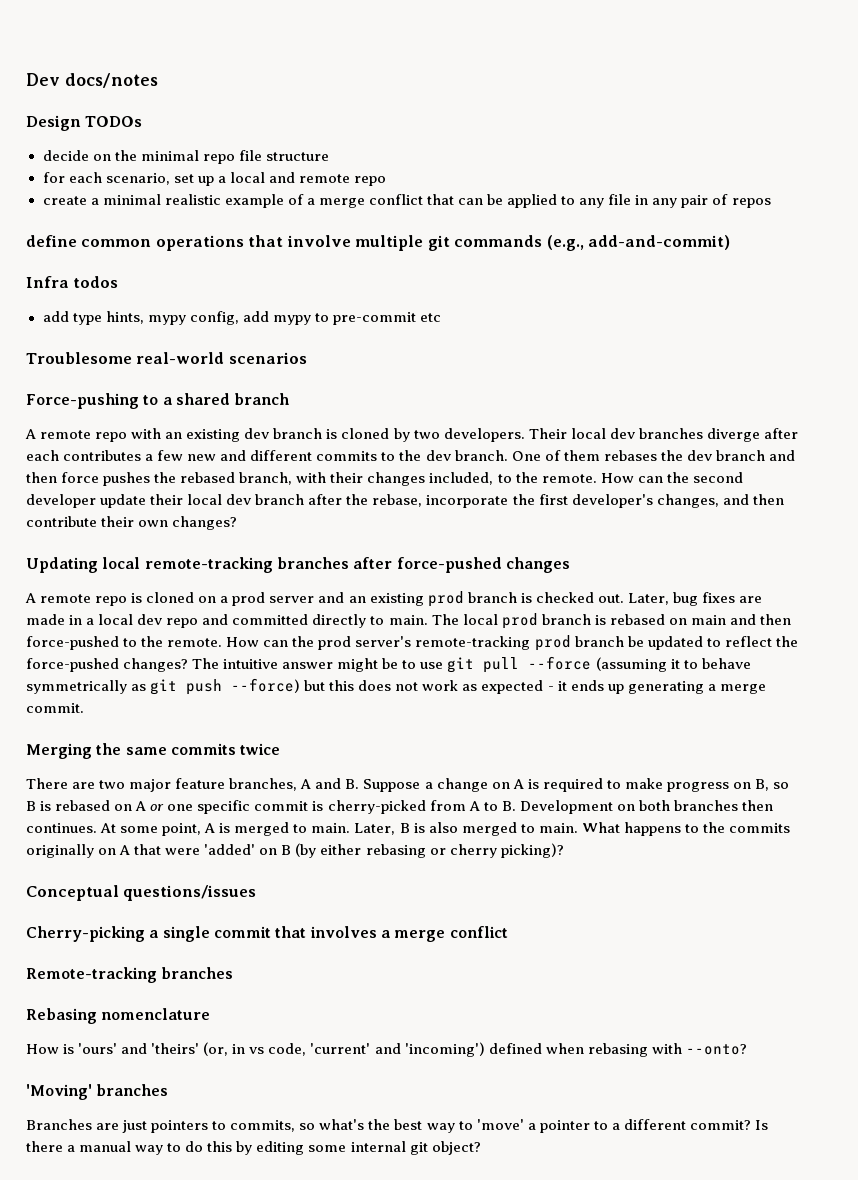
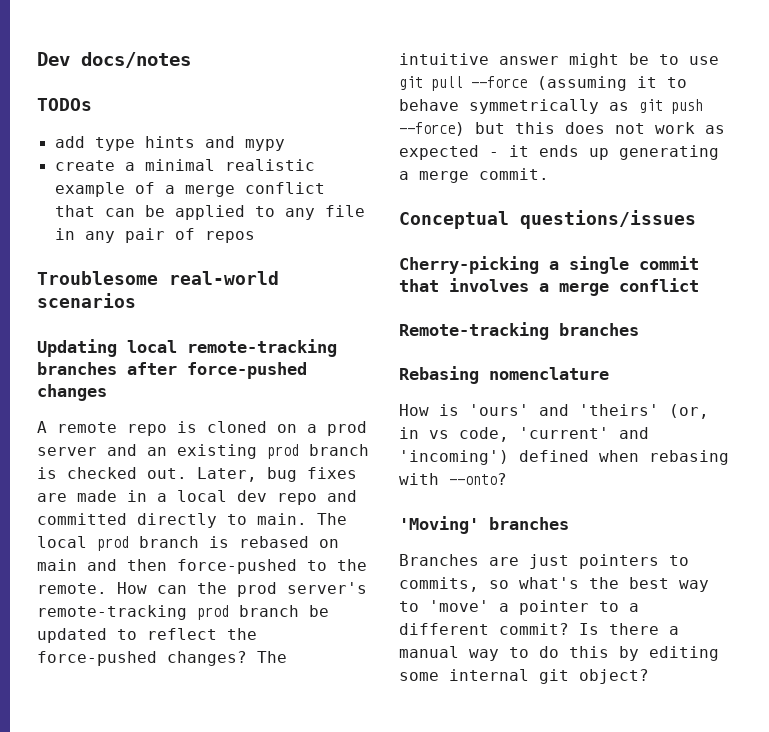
- Design TODOs
+ TODOs
- decide on the minimal repo file structure
- for each scenario, set up a local and remote repo
+ add type hints and mypy
- define common operations that involve multiple git commands (e.g., add-and-commit)
- Infra todos
- add type hints, mypy config, add mypy to pre-commit etc
  Troublesome real-world scenarios
- Force-pushing to a shared branch
- A remote repo with an existing dev branch is cloned by two developers. Their local dev branches diverge after each contributes a few new and different commits to the dev branch. One of them rebases the dev branch and then force pushes the rebased branch, with their changes included, to the remote. How can the second developer update their local dev branch after the rebase, incorporate the first developer's changes, and then contribute their own changes?
- Merging the same commits twice
- There are two major feature branches, A and B. Suppose a change on A is required to make progress on B, so B is rebased on A or one specific commit is cherry-picked from A to B. Development on both branches then continues. At some point, A is merged to main. Later, B is also merged to main. What happens to the commits originally on A that were 'added' on B (by either rebasing or cherry picking)?

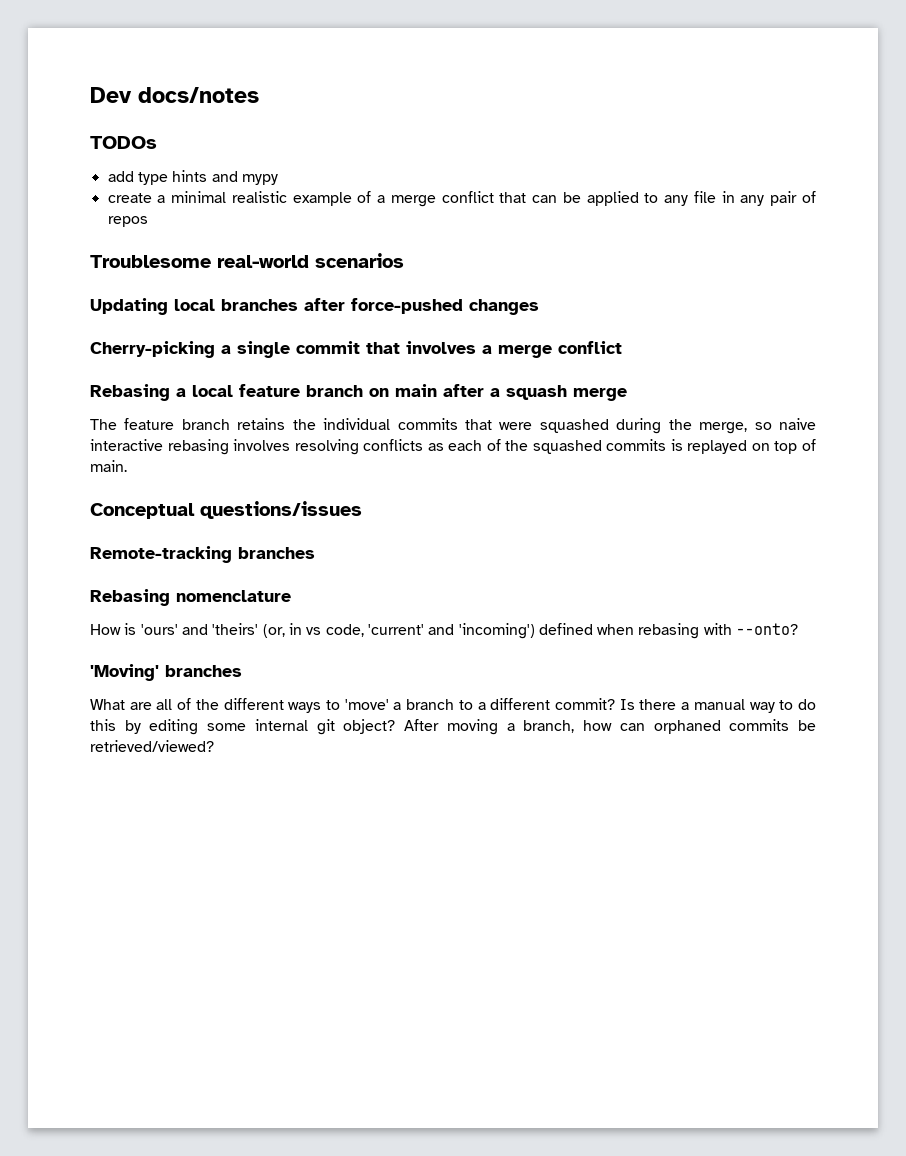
- Updating local remote-tracking branches after force-pushed changes
+ Updating local branches after force-pushed changes
- A remote repo is cloned on a prod server and an existing prod branch is checked out. Later, bug fixes are made in a local dev repo and committed directly to main. The local prod branch is rebased on main and then force-pushed to the remote. How can the prod server's remote-tracking prod branch be updated to reflect the force-pushed changes? The intuitive answer might be to use git pull --force (assuming it to behave symmetrically as git push --force) but this does not work as expected - it ends up generating a merge commit.
- Conceptual questions/issues
+ Rebasing a local feature branch on main after a squash merge
+ The feature branch retains the individual commits that were squashed during the merge, so naive interactive rebasing involves resolving conflicts as each of the squashed commits is replayed on top of main.
+ Conceptual questions/issues
- Branches are just pointers to commits, so what's the best way to 'move' a pointer to a different commit?
+ What are all of the different ways to 'move' a branch to a different commit?
+ After moving a branch, how can orphaned commits be retrieved/viewed?

